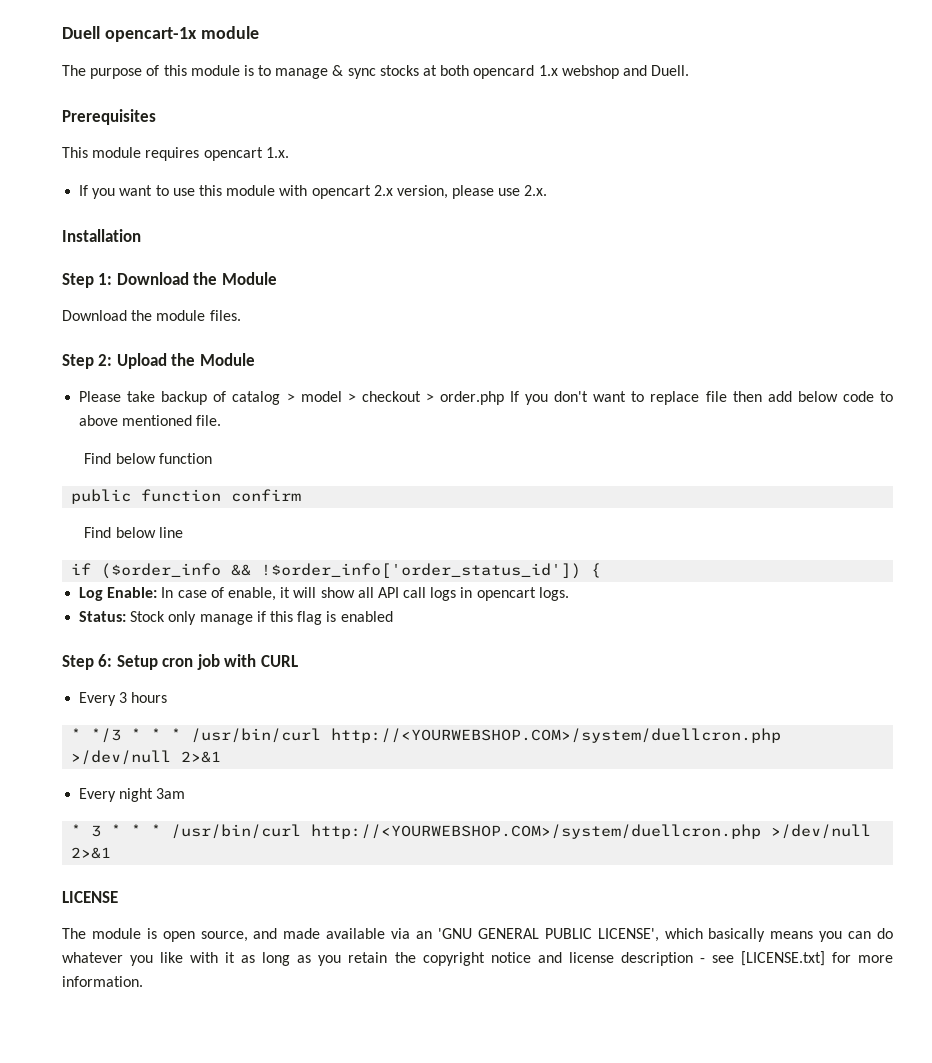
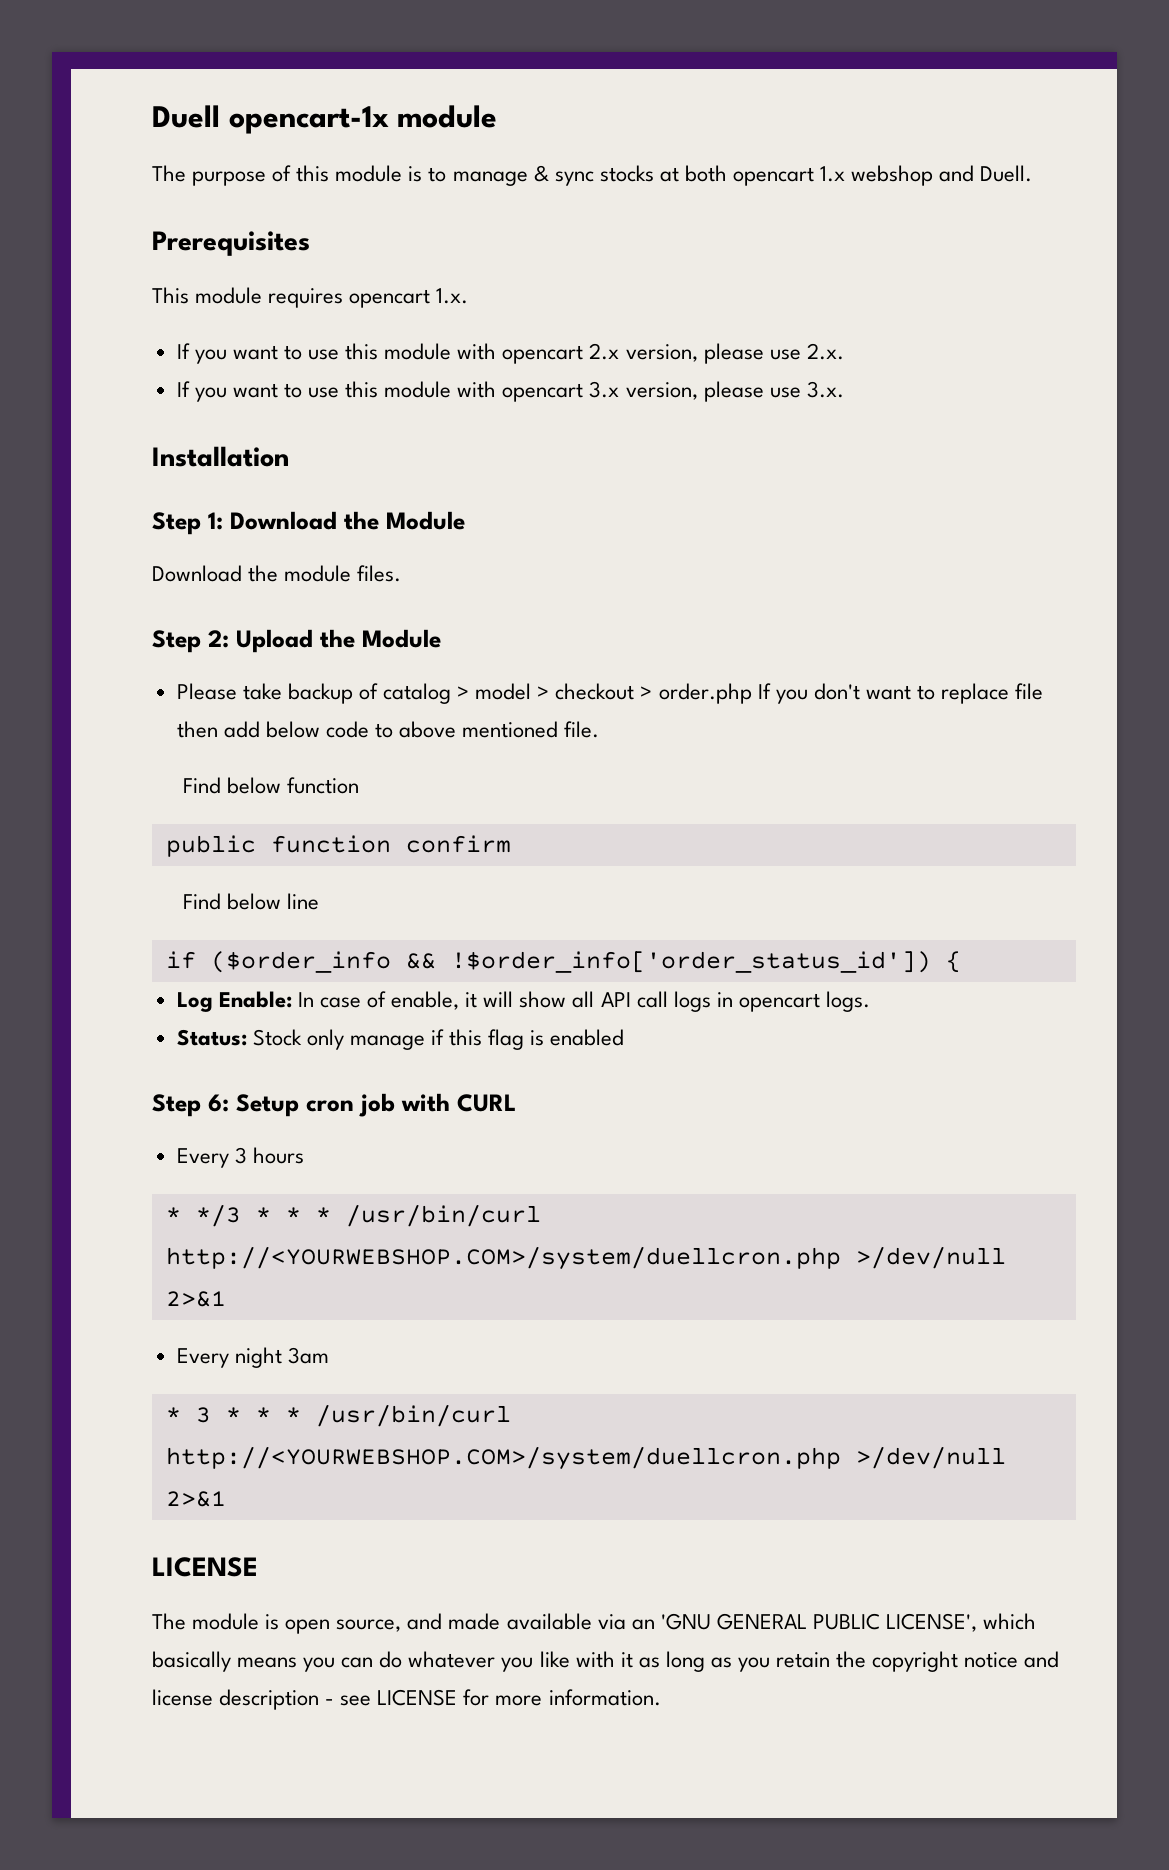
- The purpose of this module is to manage & sync stocks at both opencard 1.x webshop and Duell.
+ The purpose of this module is to manage & sync stocks at both opencart 1.x webshop and Duell.
+ If you want to use this module with opencart 3.x version, please use 3.x.
- The module is open source, and made available via an 'GNU GENERAL PUBLIC LICENSE', which basically means you can do whatever you like with it as long as you retain the copyright notice and license description - see [LICENSE.txt] for more information.
+ The module is open source, and made available via an 'GNU GENERAL PUBLIC LICENSE', which basically means you can do whatever you like with it as long as you retain the copyright notice and license description - see LICENSE for more information.

